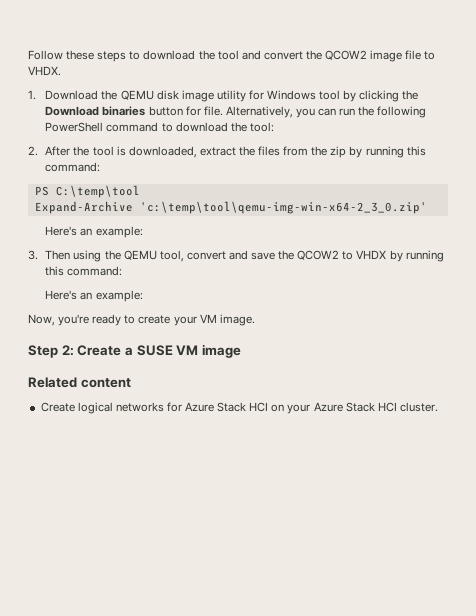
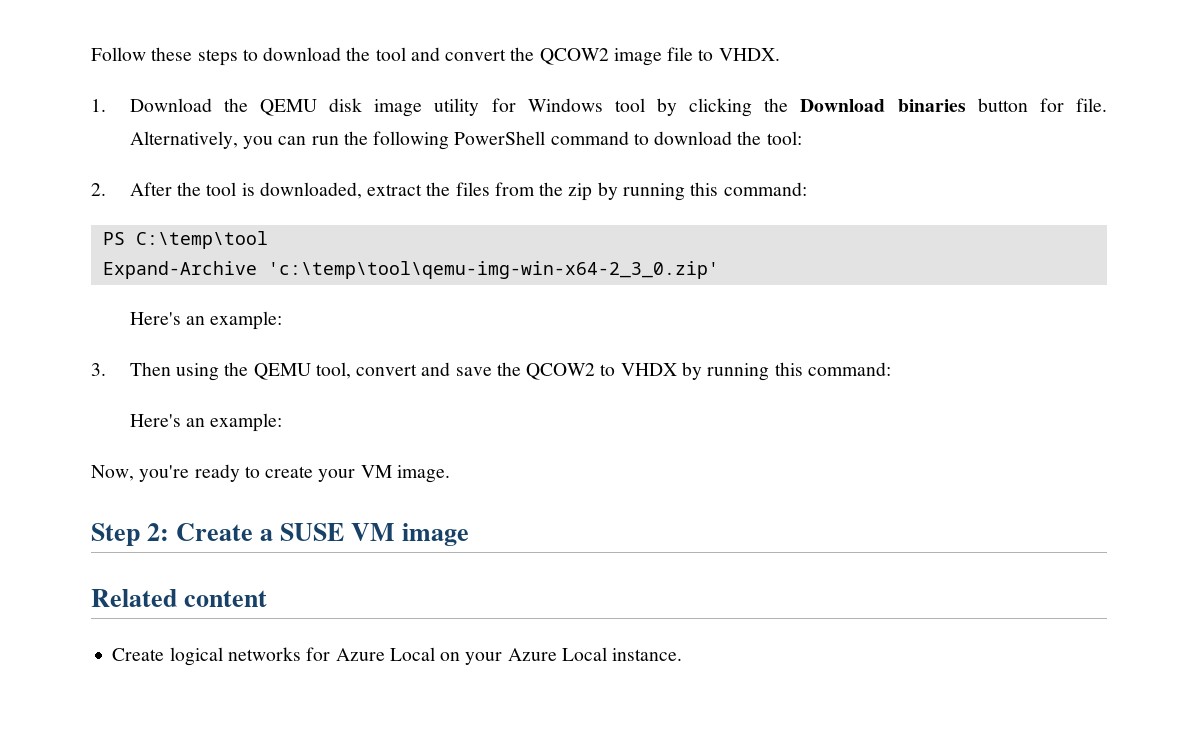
- Create logical networks for Azure Stack HCI on your Azure Stack HCI cluster.
+ Create logical networks for Azure Local on your Azure Local instance.

